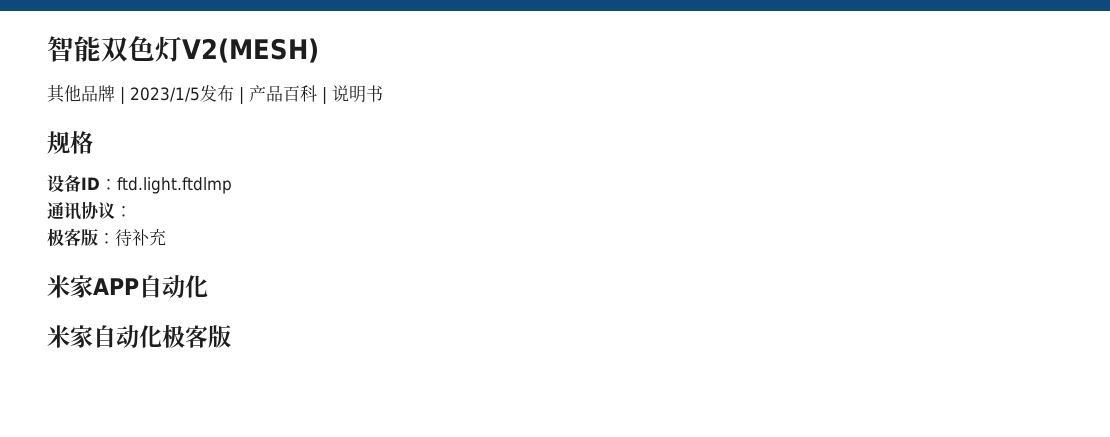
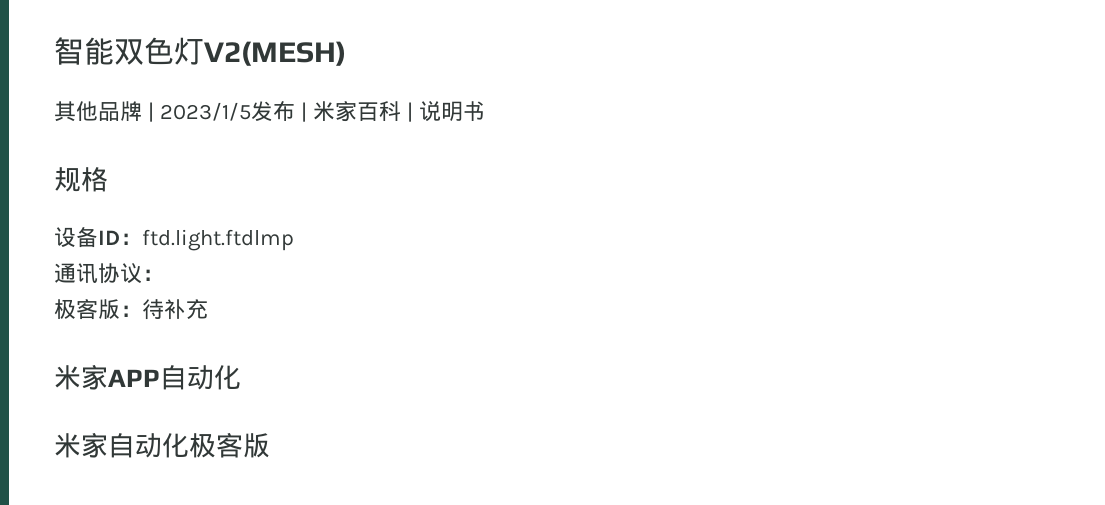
- 其他品牌 | 2023/1/5发布 | 产品百科 | 说明书
+ 其他品牌 | 2023/1/5发布 | 米家百科 | 说明书

